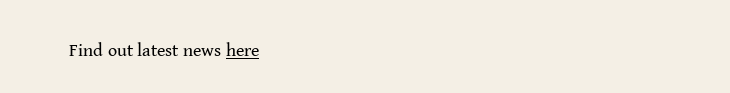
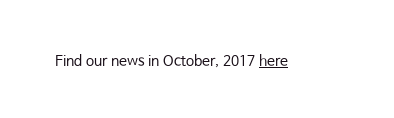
- Find out latest news here
+ Find our news in October, 2017 here

